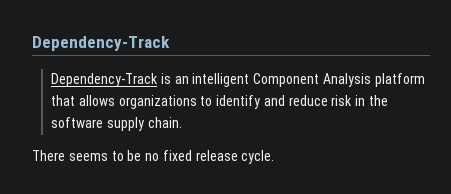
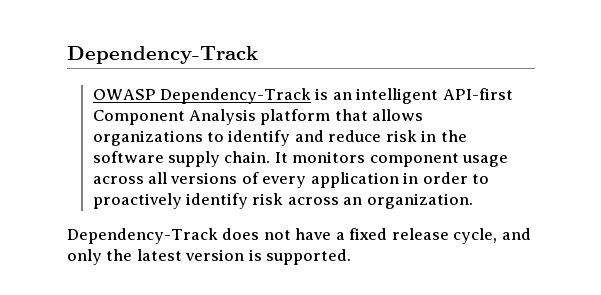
- Dependency-Track is an intelligent Component Analysis platform that allows organizations to identify and reduce risk in the software supply chain.
- There seems to be no fixed release cycle.
+ OWASP Dependency-Track is an intelligent API-first Component Analysis platform that allows organizations to identify and reduce risk in the software supply chain. It monitors component usage across all versions of every application in order to proactively identify risk across an organization.
+ Dependency-Track does not have a fixed release cycle, and only the latest version is supported.

